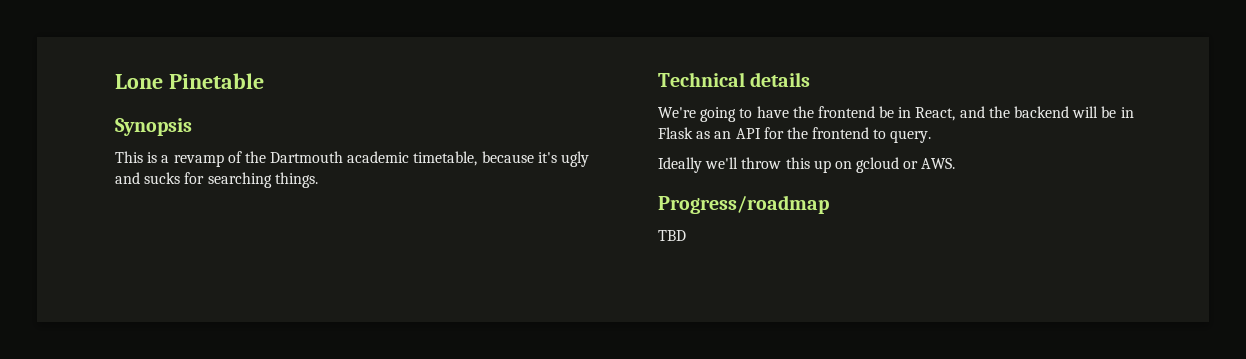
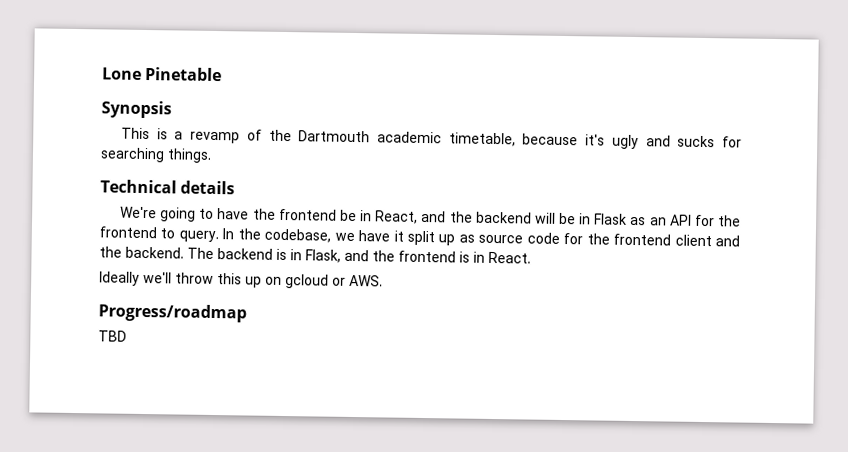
+ In the codebase, we have it split up as source code for the frontend client and the backend. The backend is in Flask, and the frontend is in React.

